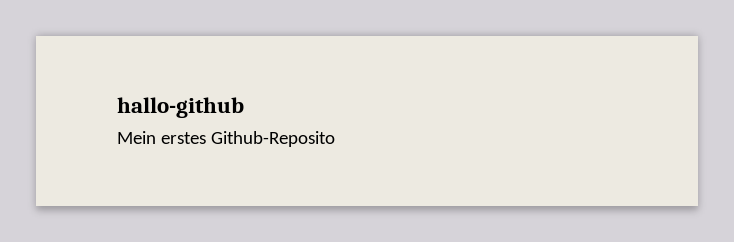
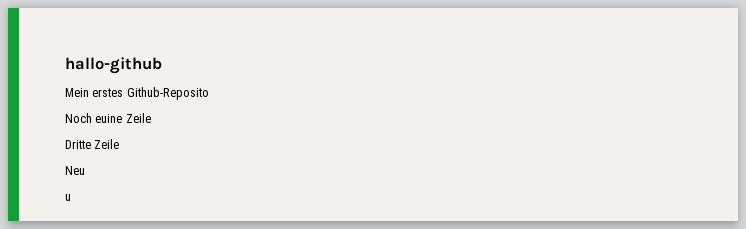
+ Noch euine Zeile
+ Dritte Zeile
+ Neu
+ u

